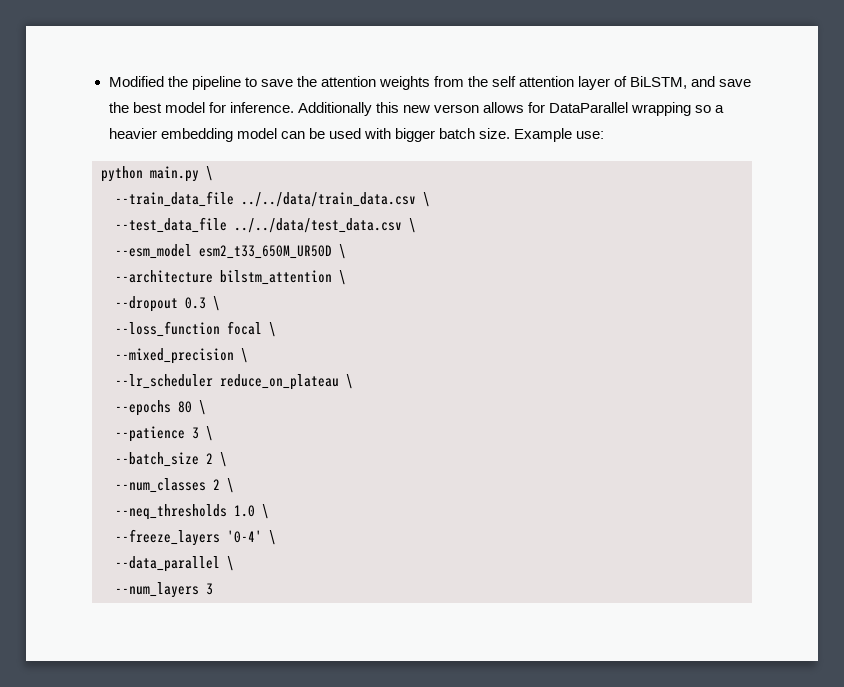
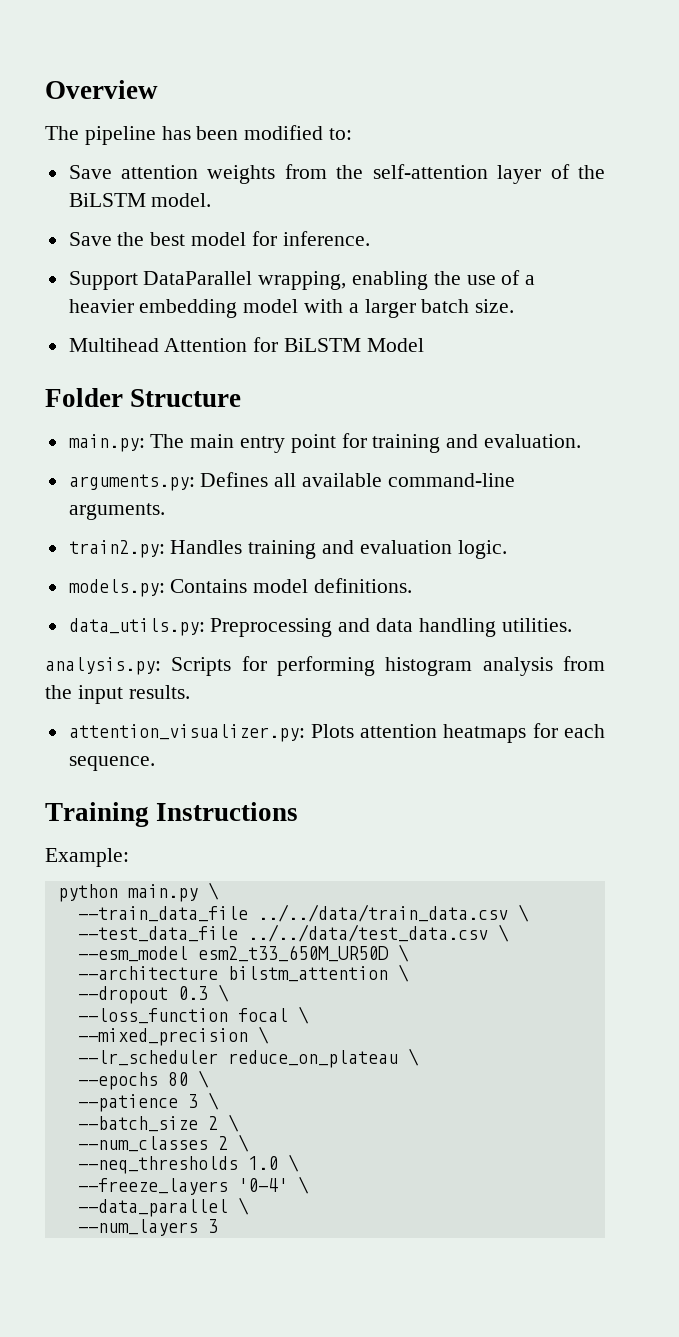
- Modified the pipeline to save the attention weights from the self attention layer of BiLSTM, and save the best model for inference. Additionally this new verson allows for DataParallel wrapping so a heavier embedding model can be used with bigger batch size. Example use:
+ Overview
+ The pipeline has been modified to:
+ Save attention weights from the self-attention layer of the BiLSTM model.
+ Save the best model for inference.
+ Support DataParallel wrapping, enabling the use of a heavier embedding model with a larger batch size.
+ Multihead Attention for BiLSTM Model
+ Folder Structure
+ main.py: The main entry point for training and evaluation.
+ arguments.py: Defines all available command-line arguments.
+ train2.py: Handles training and evaluation logic.
+ models.py: Contains model definitions.
+ data_utils.py: Preprocessing and data handling utilities.
+ analysis.py: Scripts for performing histogram analysis from the input results.
+ attention_visualizer.py: Plots attention heatmaps for each sequence.
+ Training Instructions
+ Example:

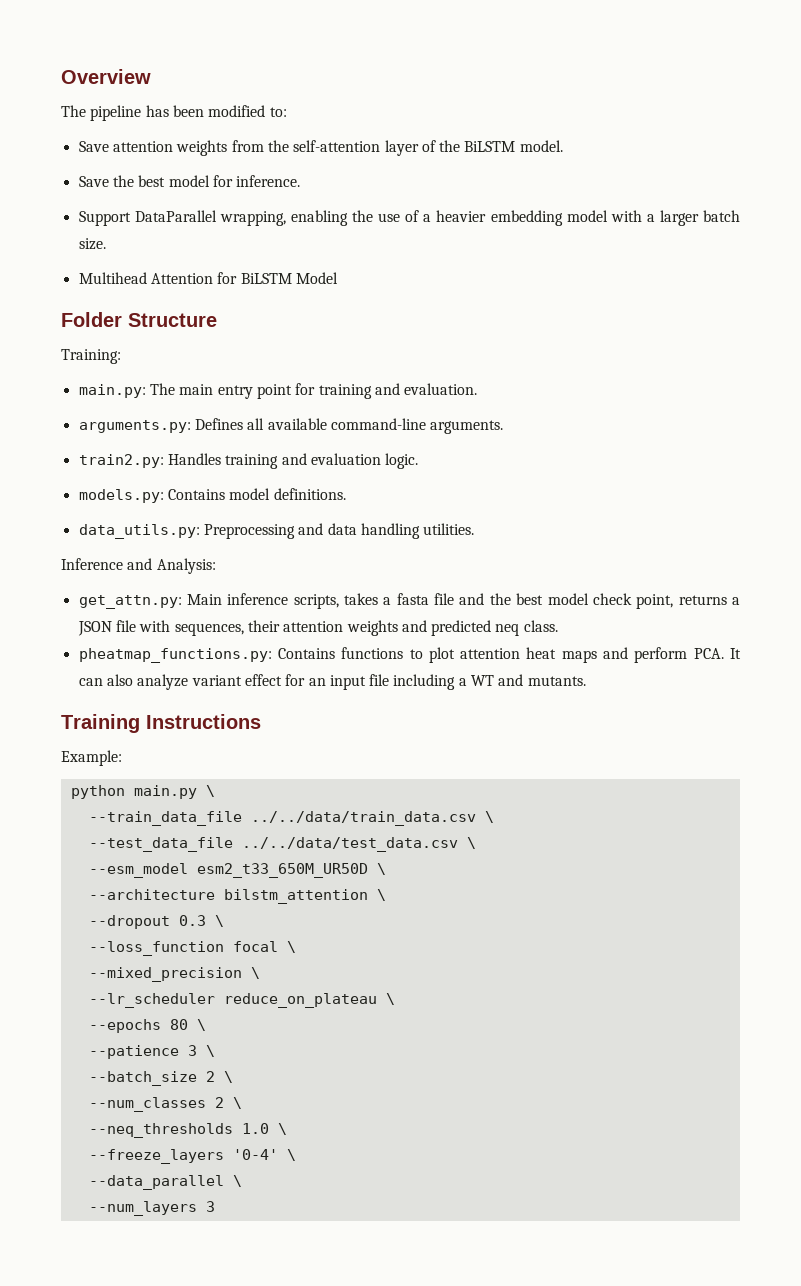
+ Training:
- analysis.py: Scripts for performing histogram analysis from the input results.
- attention_visualizer.py: Plots attention heatmaps for each sequence.
+ Inference and Analysis:
+ get_attn.py: Main inference scripts, takes a fasta file and the best model check point, returns a JSON file with sequences, their attention weights and predicted neq class.
+ pheatmap_functions.py: Contains functions to plot attention heat maps and perform PCA. It can also analyze variant effect for an input file including a WT and mutants.

